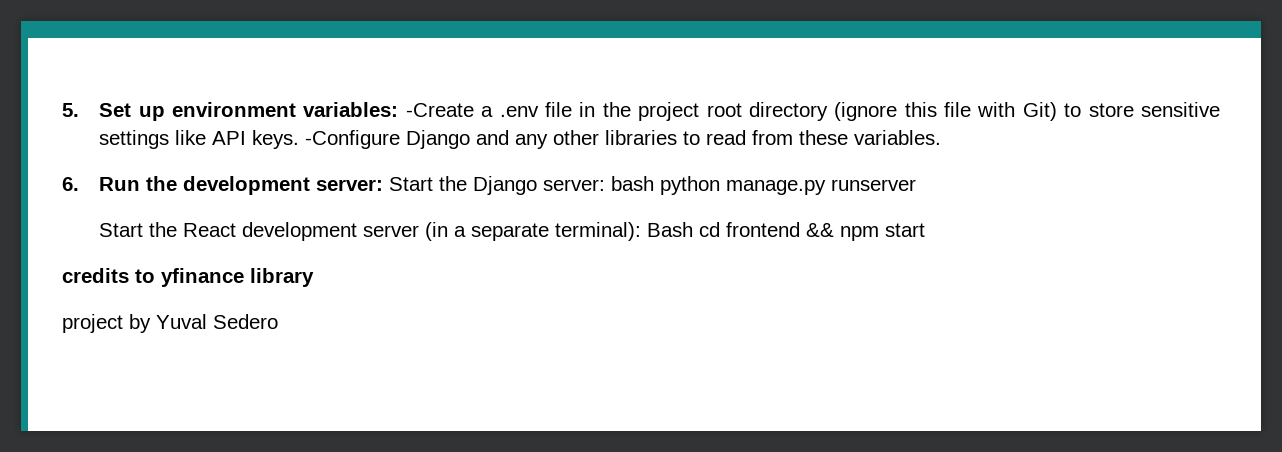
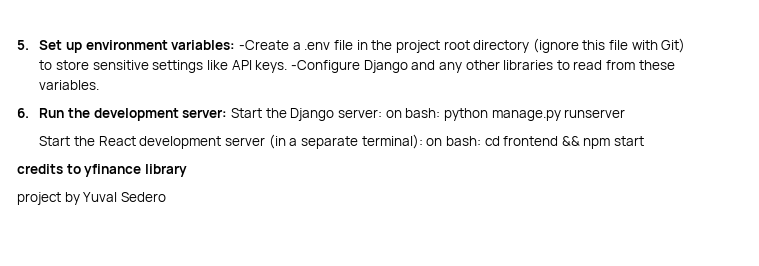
- 6. Run the development server: Start the Django server: bash python manage.py runserver
+ 6. Run the development server: Start the Django server: on bash: python manage.py runserver
- Start the React development server (in a separate terminal): Bash cd frontend && npm start
+ Start the React development server (in a separate terminal): on bash: cd frontend && npm start

